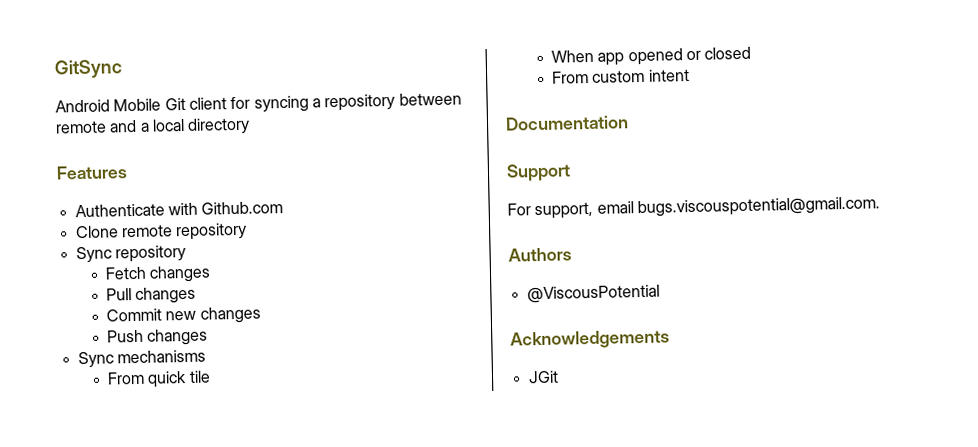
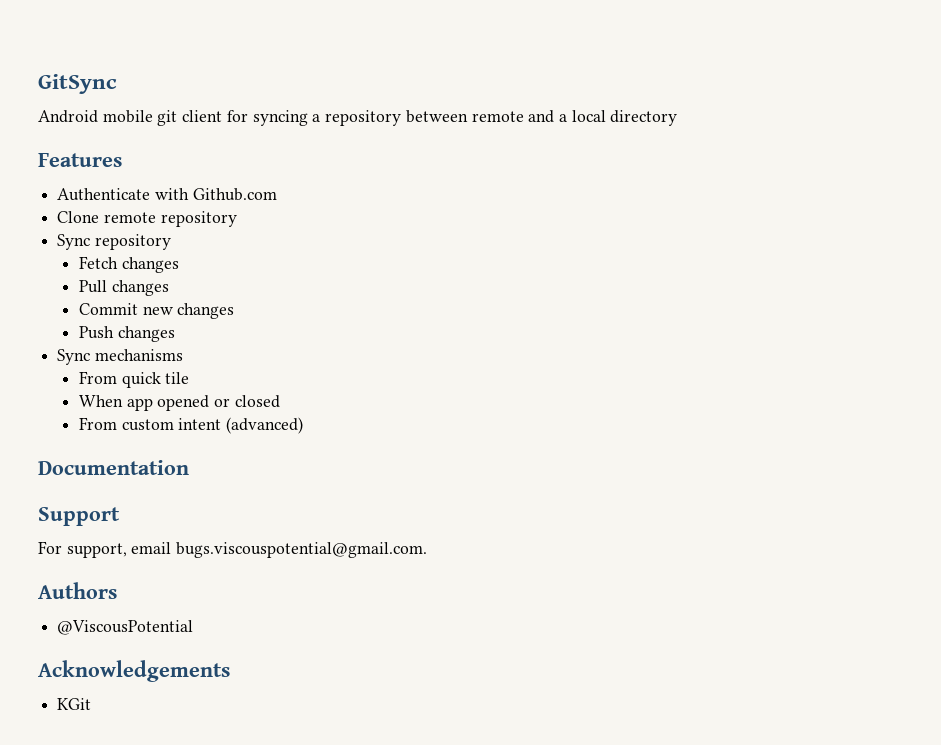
- Android Mobile Git client for syncing a repository between remote and a local directory
+ Android mobile git client for syncing a repository between remote and a local directory
- From custom intent
+ From custom intent (advanced)
- JGit
+ KGit

